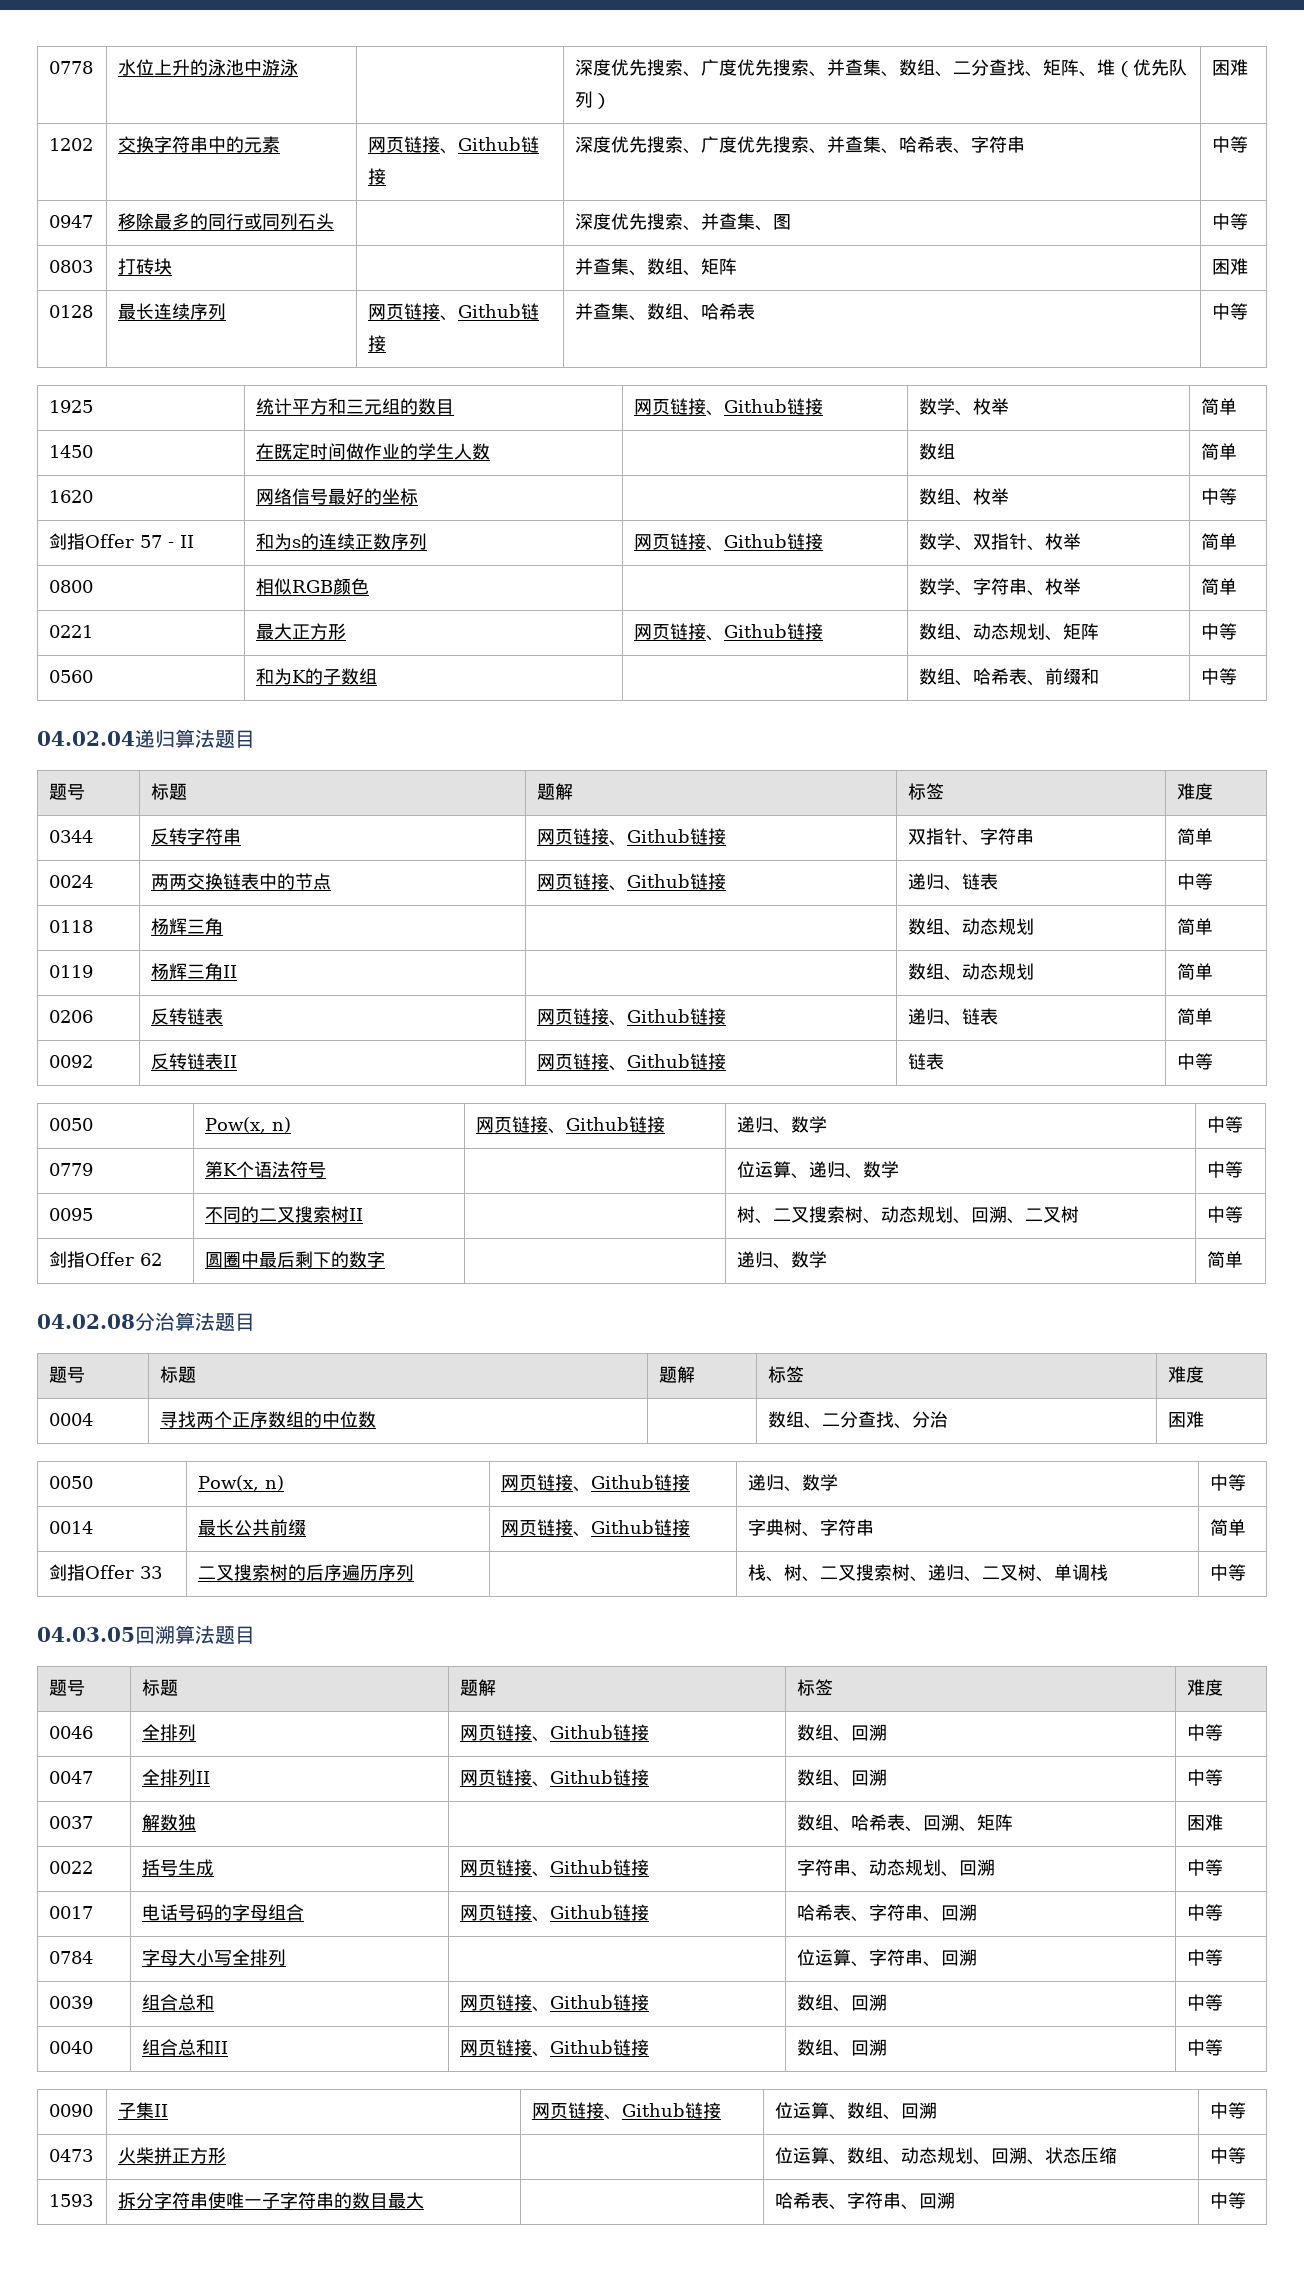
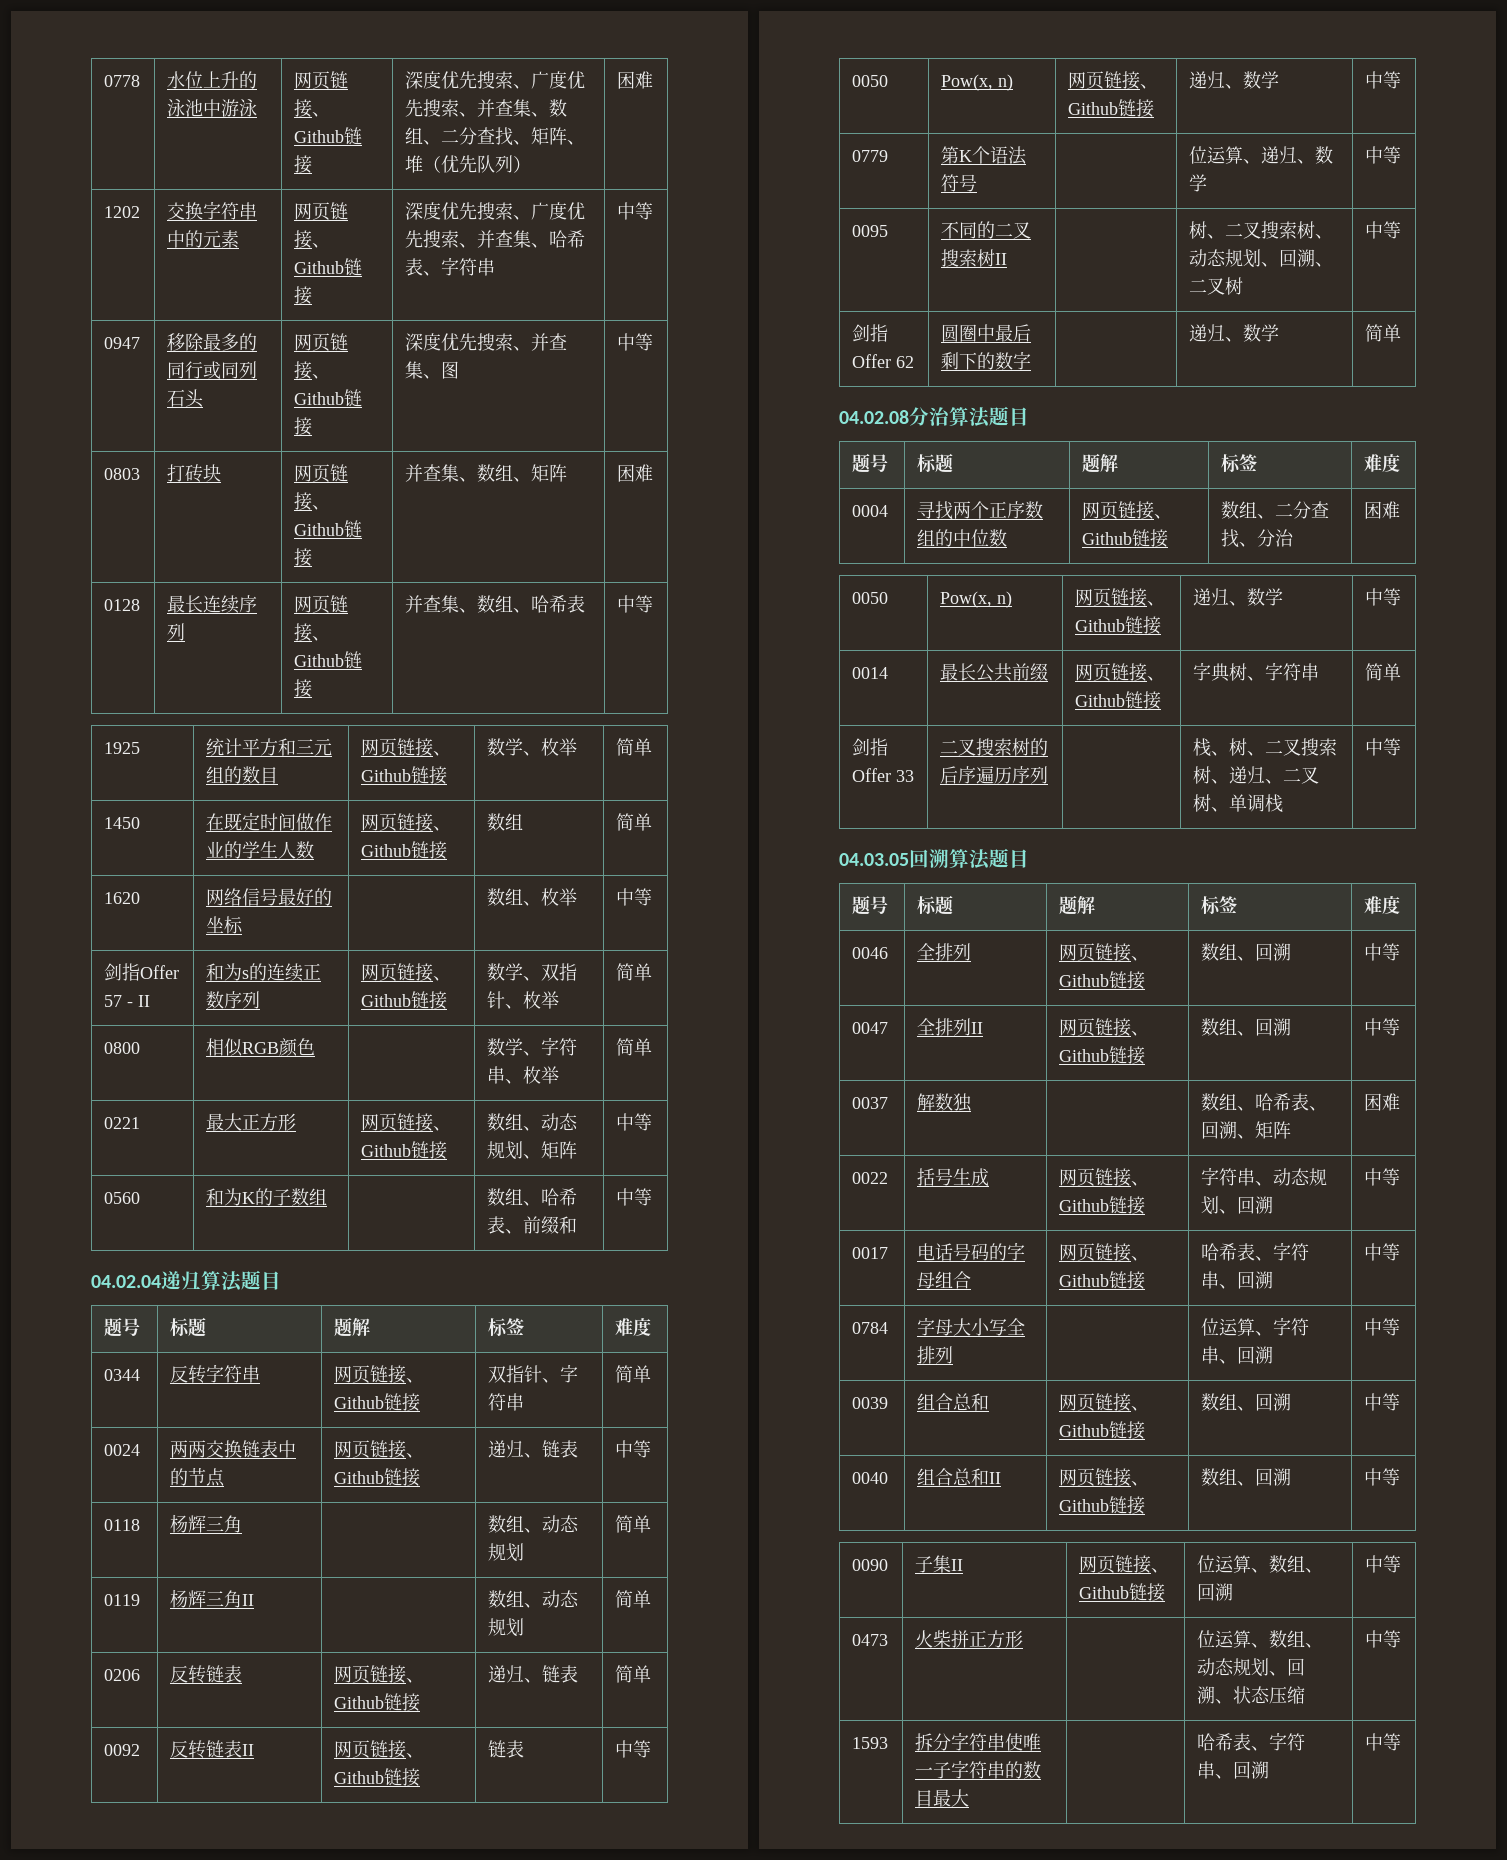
- 0778 | 水位上升的泳池中游泳 | | 深度优先搜索、广度优先搜索、并查集、数组、二分查找、矩阵、堆（优先队列） | 困难
+ 0778 | 水位上升的泳池中游泳 | 网页链接、Github链接 | 深度优先搜索、广度优先搜索、并查集、数组、二分查找、矩阵、堆（优先队列） | 困难
- 0947 | 移除最多的同行或同列石头 | | 深度优先搜索、并查集、图 | 中等
+ 0947 | 移除最多的同行或同列石头 | 网页链接、Github链接 | 深度优先搜索、并查集、图 | 中等
- 0803 | 打砖块 | | 并查集、数组、矩阵 | 困难
+ 0803 | 打砖块 | 网页链接、Github链接 | 并查集、数组、矩阵 | 困难
- 1450 | 在既定时间做作业的学生人数 | | 数组 | 简单
+ 1450 | 在既定时间做作业的学生人数 | 网页链接、Github链接 | 数组 | 简单
- 0004 | 寻找两个正序数组的中位数 | | 数组、二分查找、分治 | 困难
+ 0004 | 寻找两个正序数组的中位数 | 网页链接、Github链接 | 数组、二分查找、分治 | 困难

